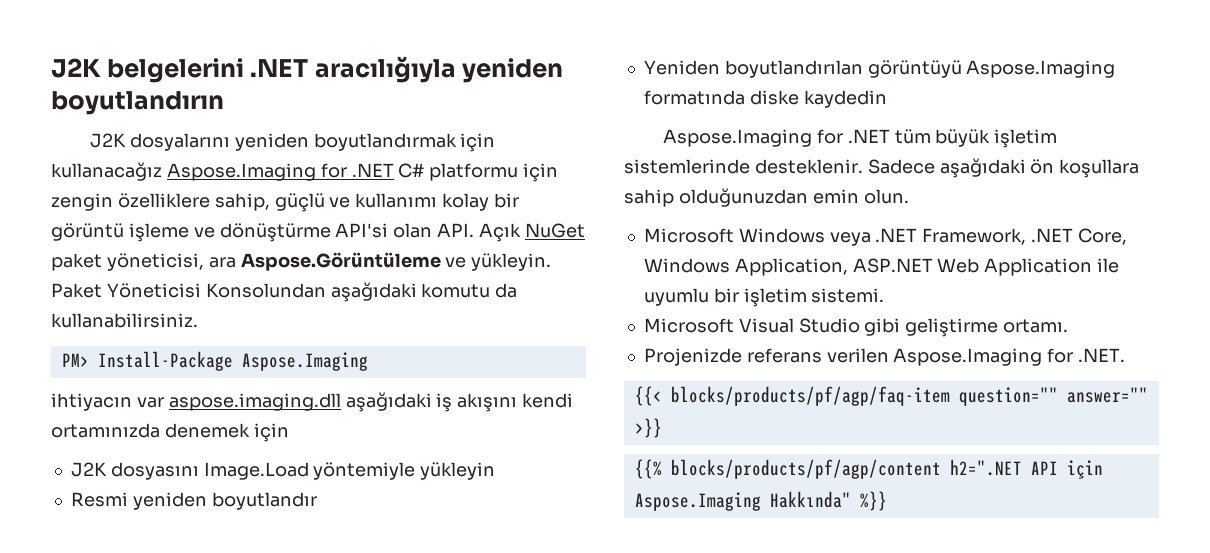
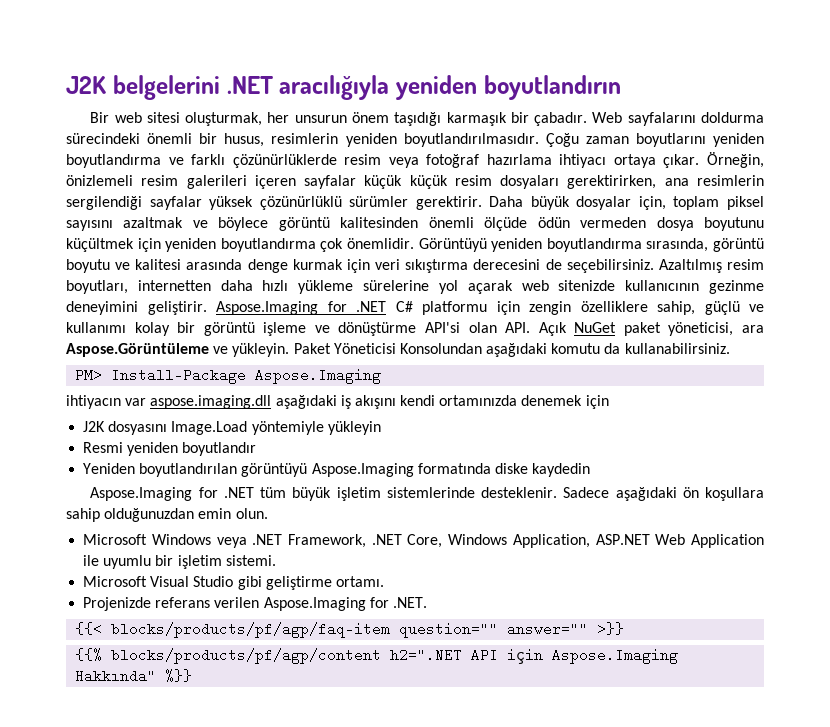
- J2K dosyalarını yeniden boyutlandırmak için kullanacağız Aspose.Imaging for .NET C# platformu için zengin özelliklere sahip, güçlü ve kullanımı kolay bir görüntü işleme ve dönüştürme API'si olan API. Açık NuGet paket yöneticisi, ara Aspose.Görüntüleme ve yükleyin.
+ Bir web sitesi oluşturmak, her unsurun önem taşıdığı karmaşık bir çabadır. Web sayfalarını doldurma sürecindeki önemli bir husus, resimlerin yeniden boyutlandırılmasıdır. Çoğu zaman boyutlarını yeniden boyutlandırma ve farklı çözünürlüklerde resim veya fotoğraf hazırlama ihtiyacı ortaya çıkar. Örneğin, önizlemeli resim galerileri içeren sayfalar küçük küçük resim dosyaları gerektirirken, ana resimlerin sergilendiği sayfalar yüksek çözünürlüklü sürümler gerektirir. Daha büyük dosyalar için, toplam piksel sayısını azaltmak ve böylece görüntü kalitesinden önemli ölçüde ödün vermeden dosya boyutunu küçültmek için yeniden boyutlandırma çok önemlidir. Görüntüyü yeniden boyutlandırma sırasında, görüntü boyutu ve kalitesi arasında denge kurmak için veri sıkıştırma derecesini de seçebilirsiniz. Azaltılmış resim boyutları, internetten daha hızlı yükleme sürelerine yol açarak web sitenizde kullanıcının gezinme deneyimini geliştirir. Aspose.Imaging for .NET C# platformu için zengin özelliklere sahip, güçlü ve kullanımı kolay bir görüntü işleme ve dönüştürme API'si olan API. Açık NuGet paket yöneticisi, ara Aspose.Görüntüleme ve yükleyin.

